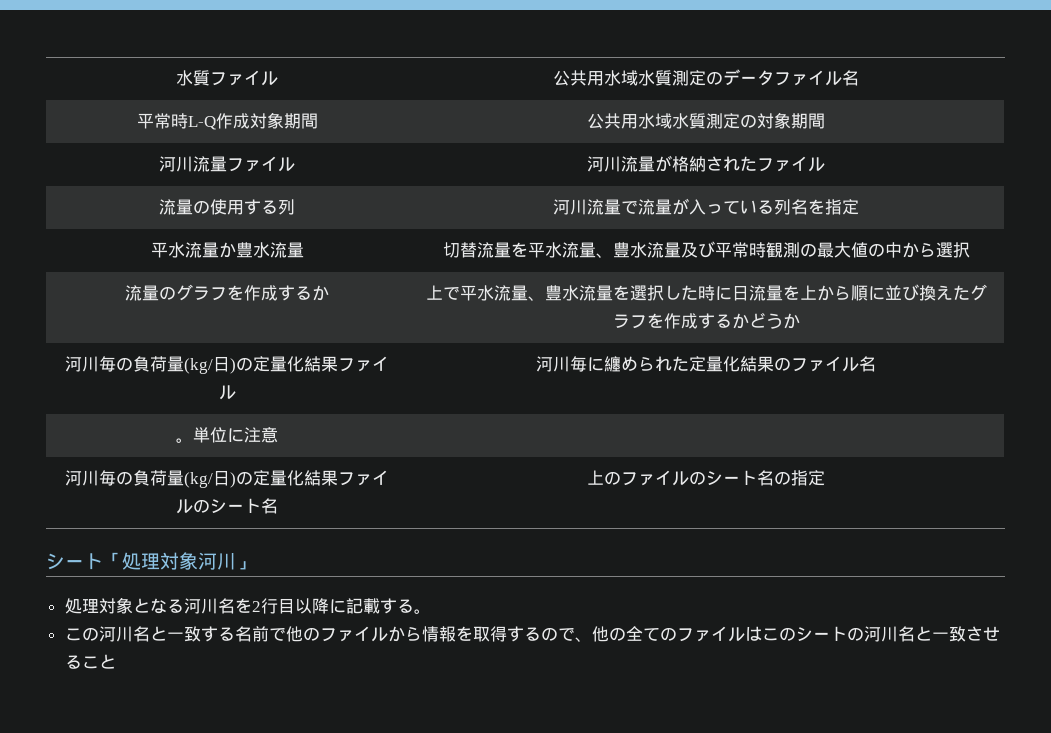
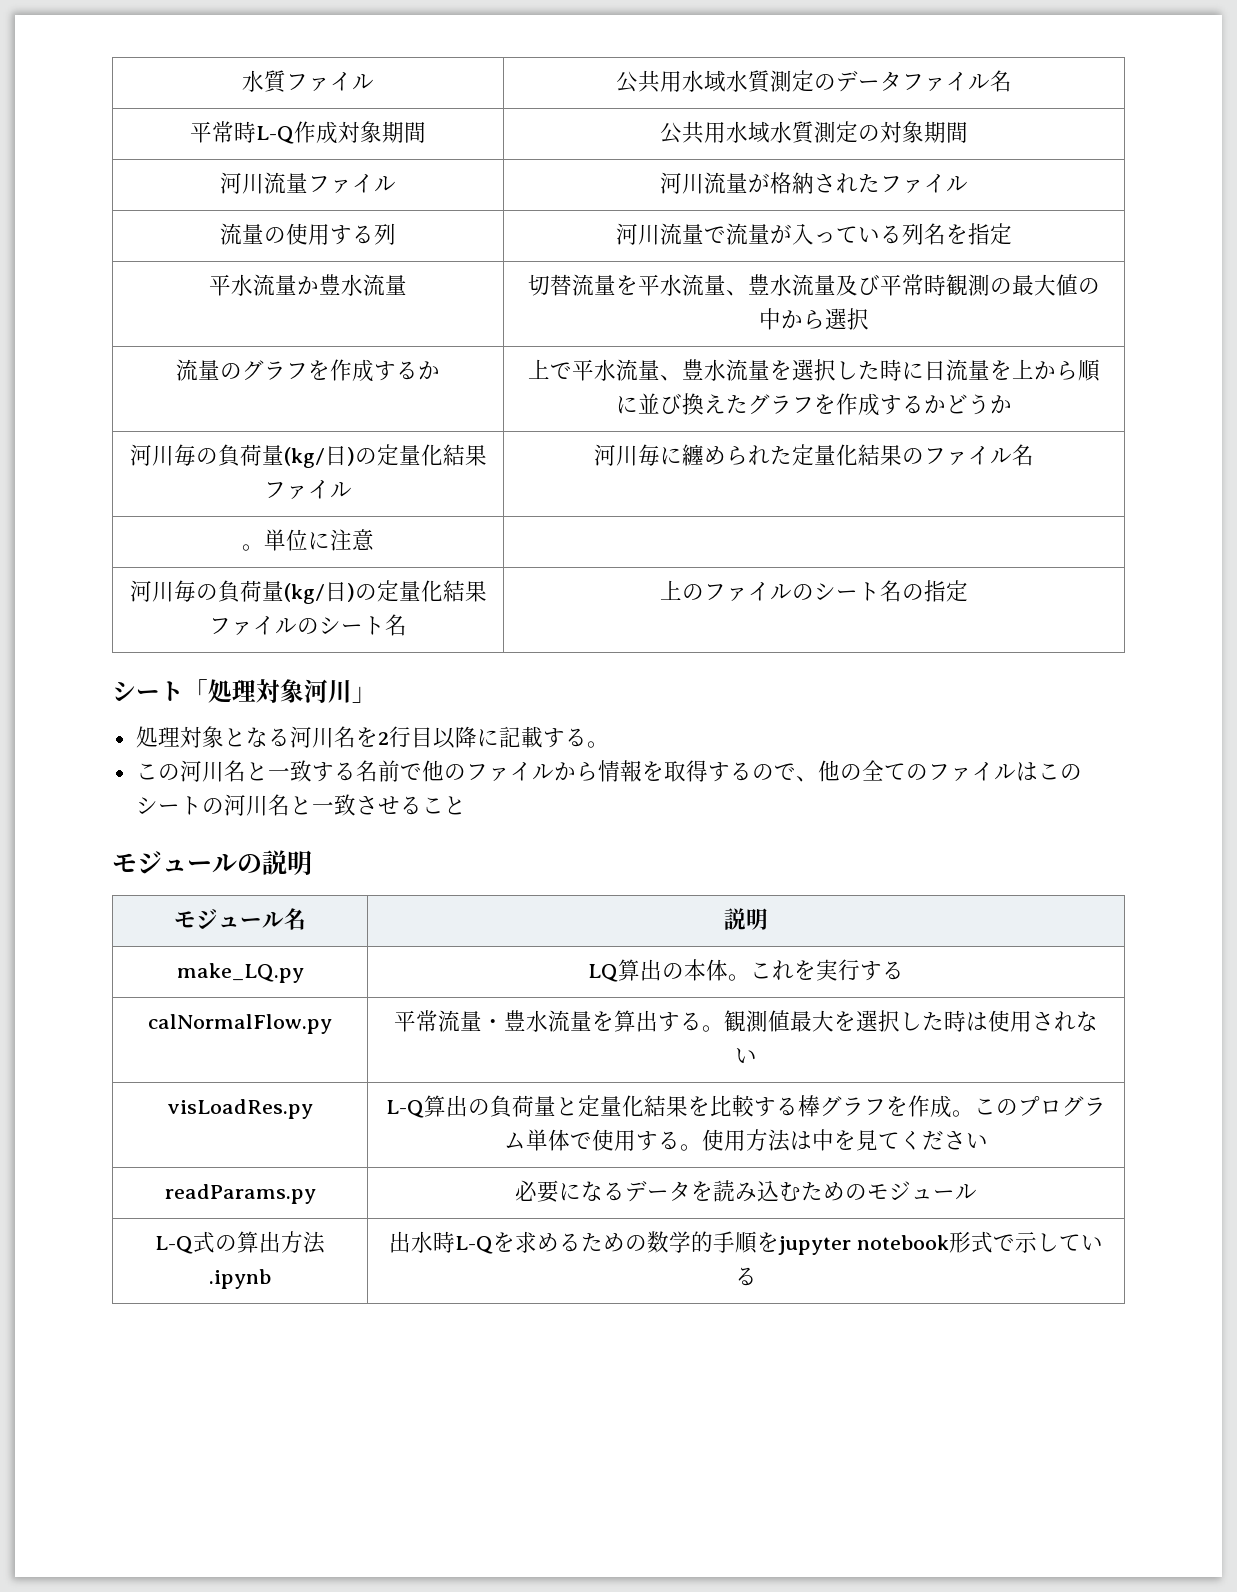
+ モジュールの説明
+ モジュール名 | 説明
+ make_LQ.py | LQ算出の本体。これを実行する
+ calNormalFlow.py | 平常流量・豊水流量を算出する。観測値最大を選択した時は使用されない
+ visLoadRes.py | L-Q算出の負荷量と定量化結果を比較する棒グラフを作成。このプログラム単体で使用する。使用方法は中を見てください
+ readParams.py | 必要になるデータを読み込むためのモジュール
+ L-Q式の算出方法.ipynb | 出水時L-Qを求めるための数学的手順をjupyter notebook形式で示している

